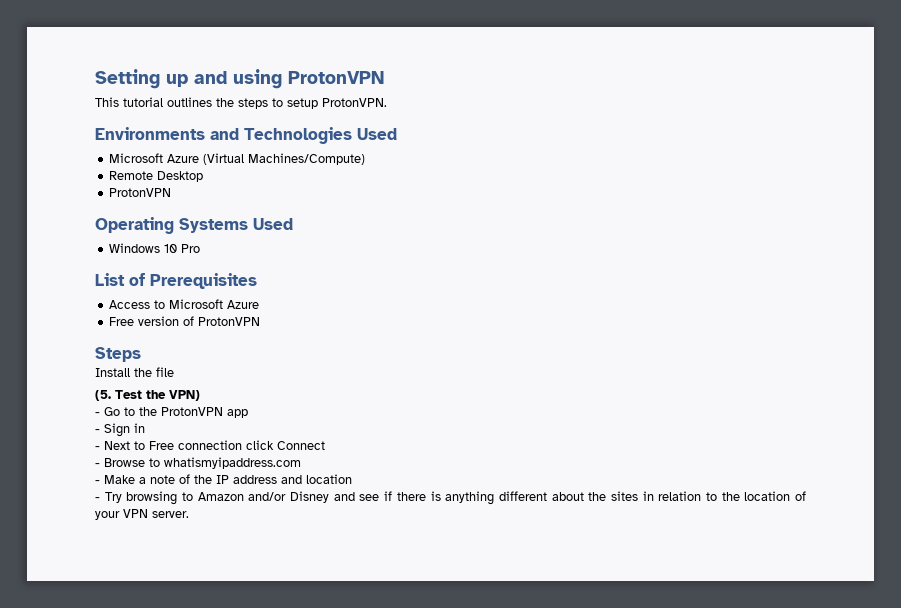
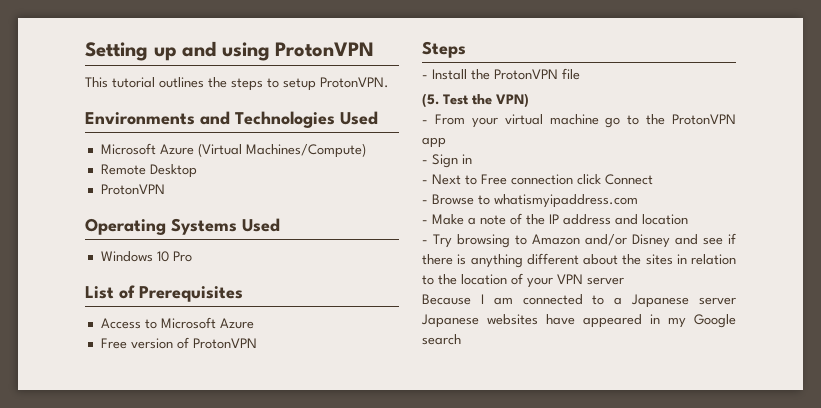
- Install the file
+ - Install the ProtonVPN file
- - Go to the ProtonVPN app
+ - From your virtual machine go to the ProtonVPN app
- - Try browsing to Amazon and/or Disney and see if there is anything different about the sites in relation to the location of your VPN server.
+ - Try browsing to Amazon and/or Disney and see if there is anything different about the sites in relation to the location of your VPN server
+ Because I am connected to a Japanese server Japanese websites have appeared in my Google search

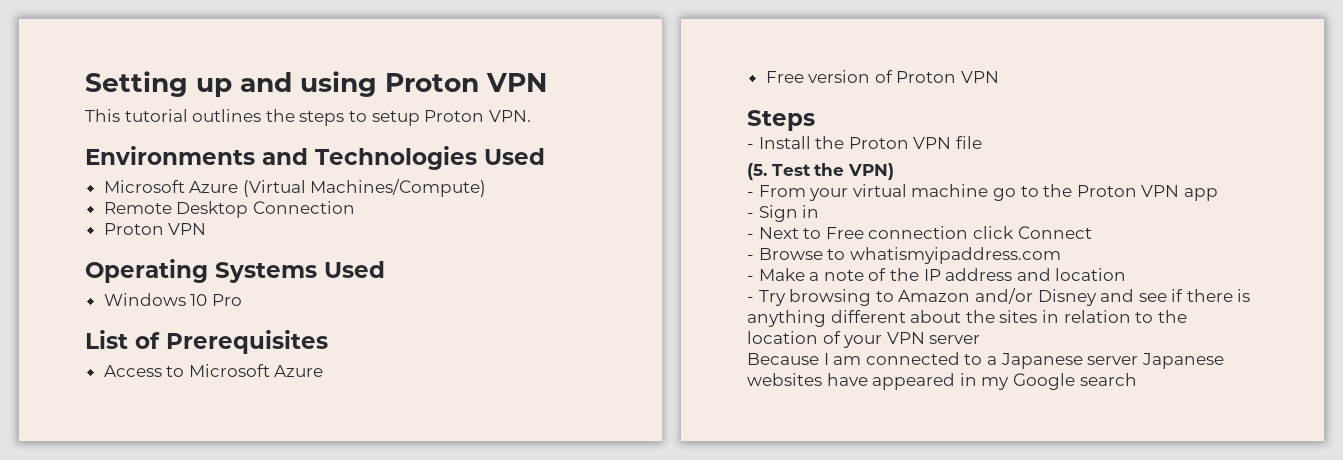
- Setting up and using ProtonVPN
+ Setting up and using Proton VPN
- This tutorial outlines the steps to setup ProtonVPN.
+ This tutorial outlines the steps to setup Proton VPN.
- Remote Desktop
- ProtonVPN
+ Remote Desktop Connection
+ Proton VPN
- Free version of ProtonVPN
+ Free version of Proton VPN
- - Install the ProtonVPN file
+ - Install the Proton VPN file
- - From your virtual machine go to the ProtonVPN app
+ - From your virtual machine go to the Proton VPN app

